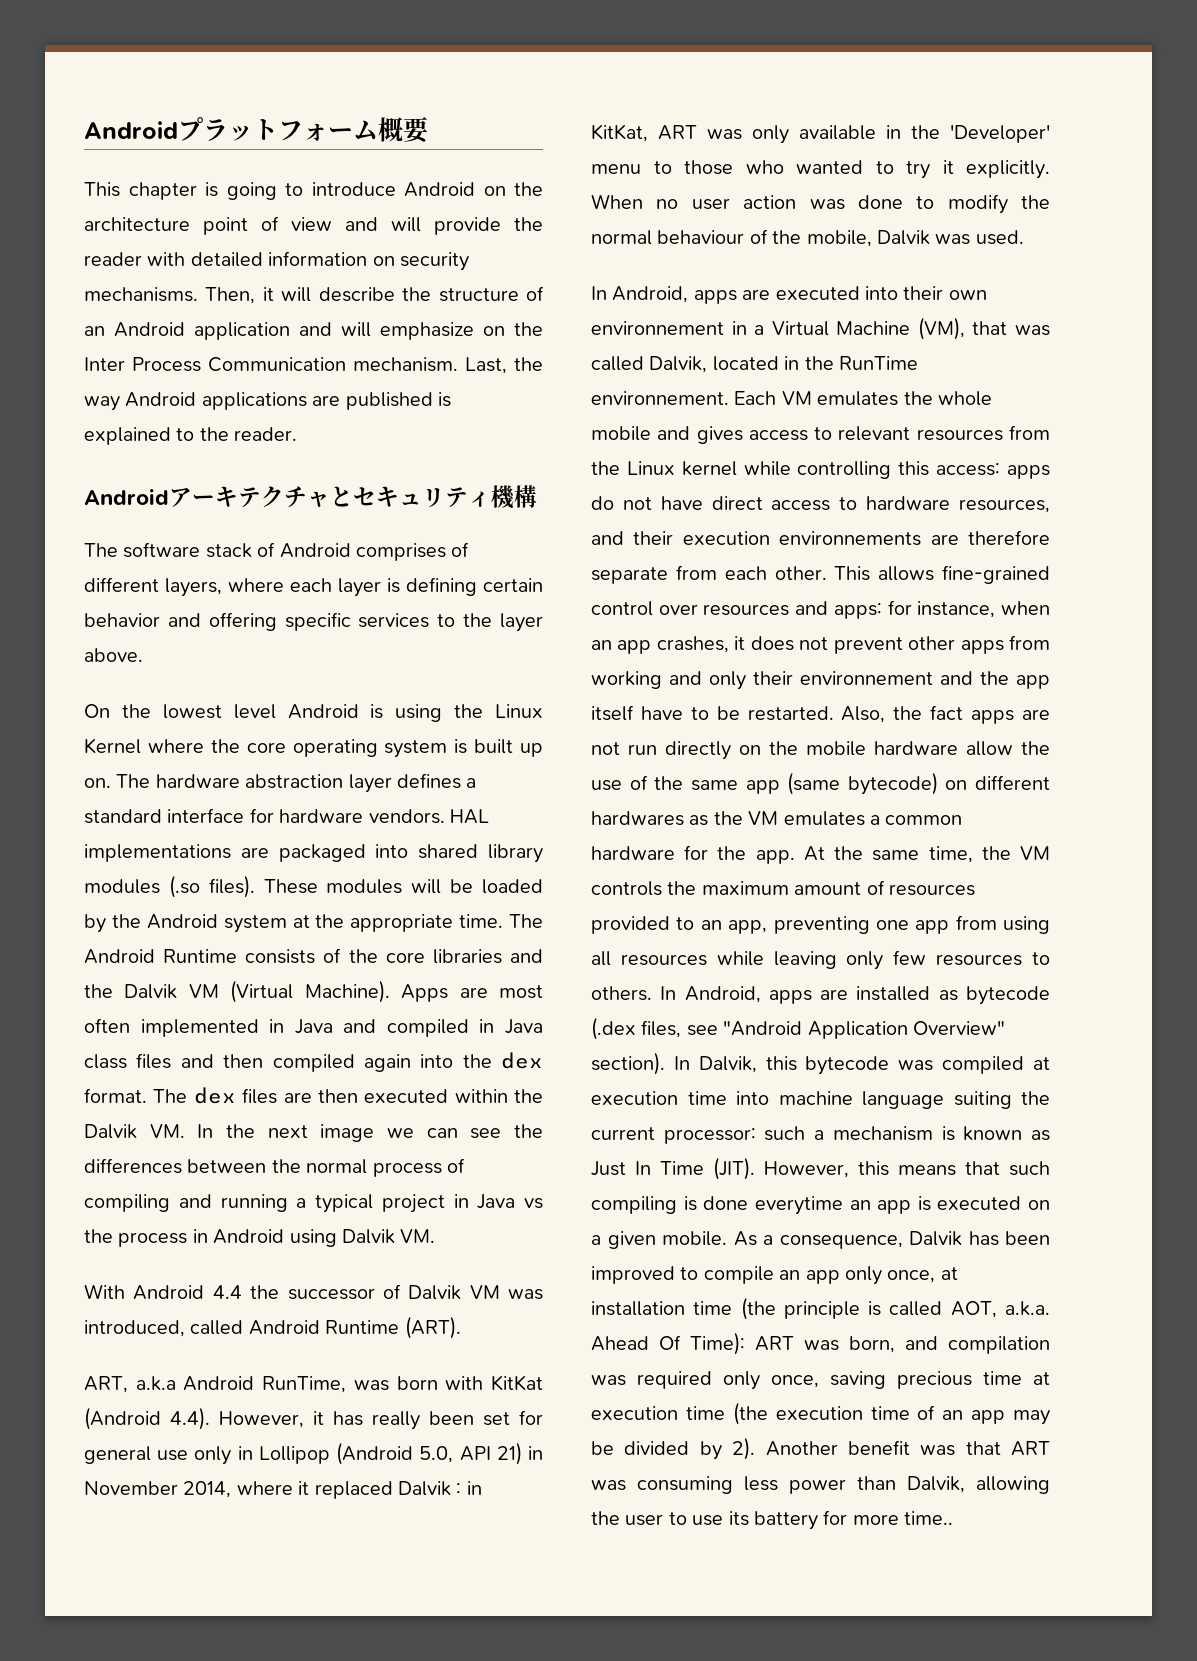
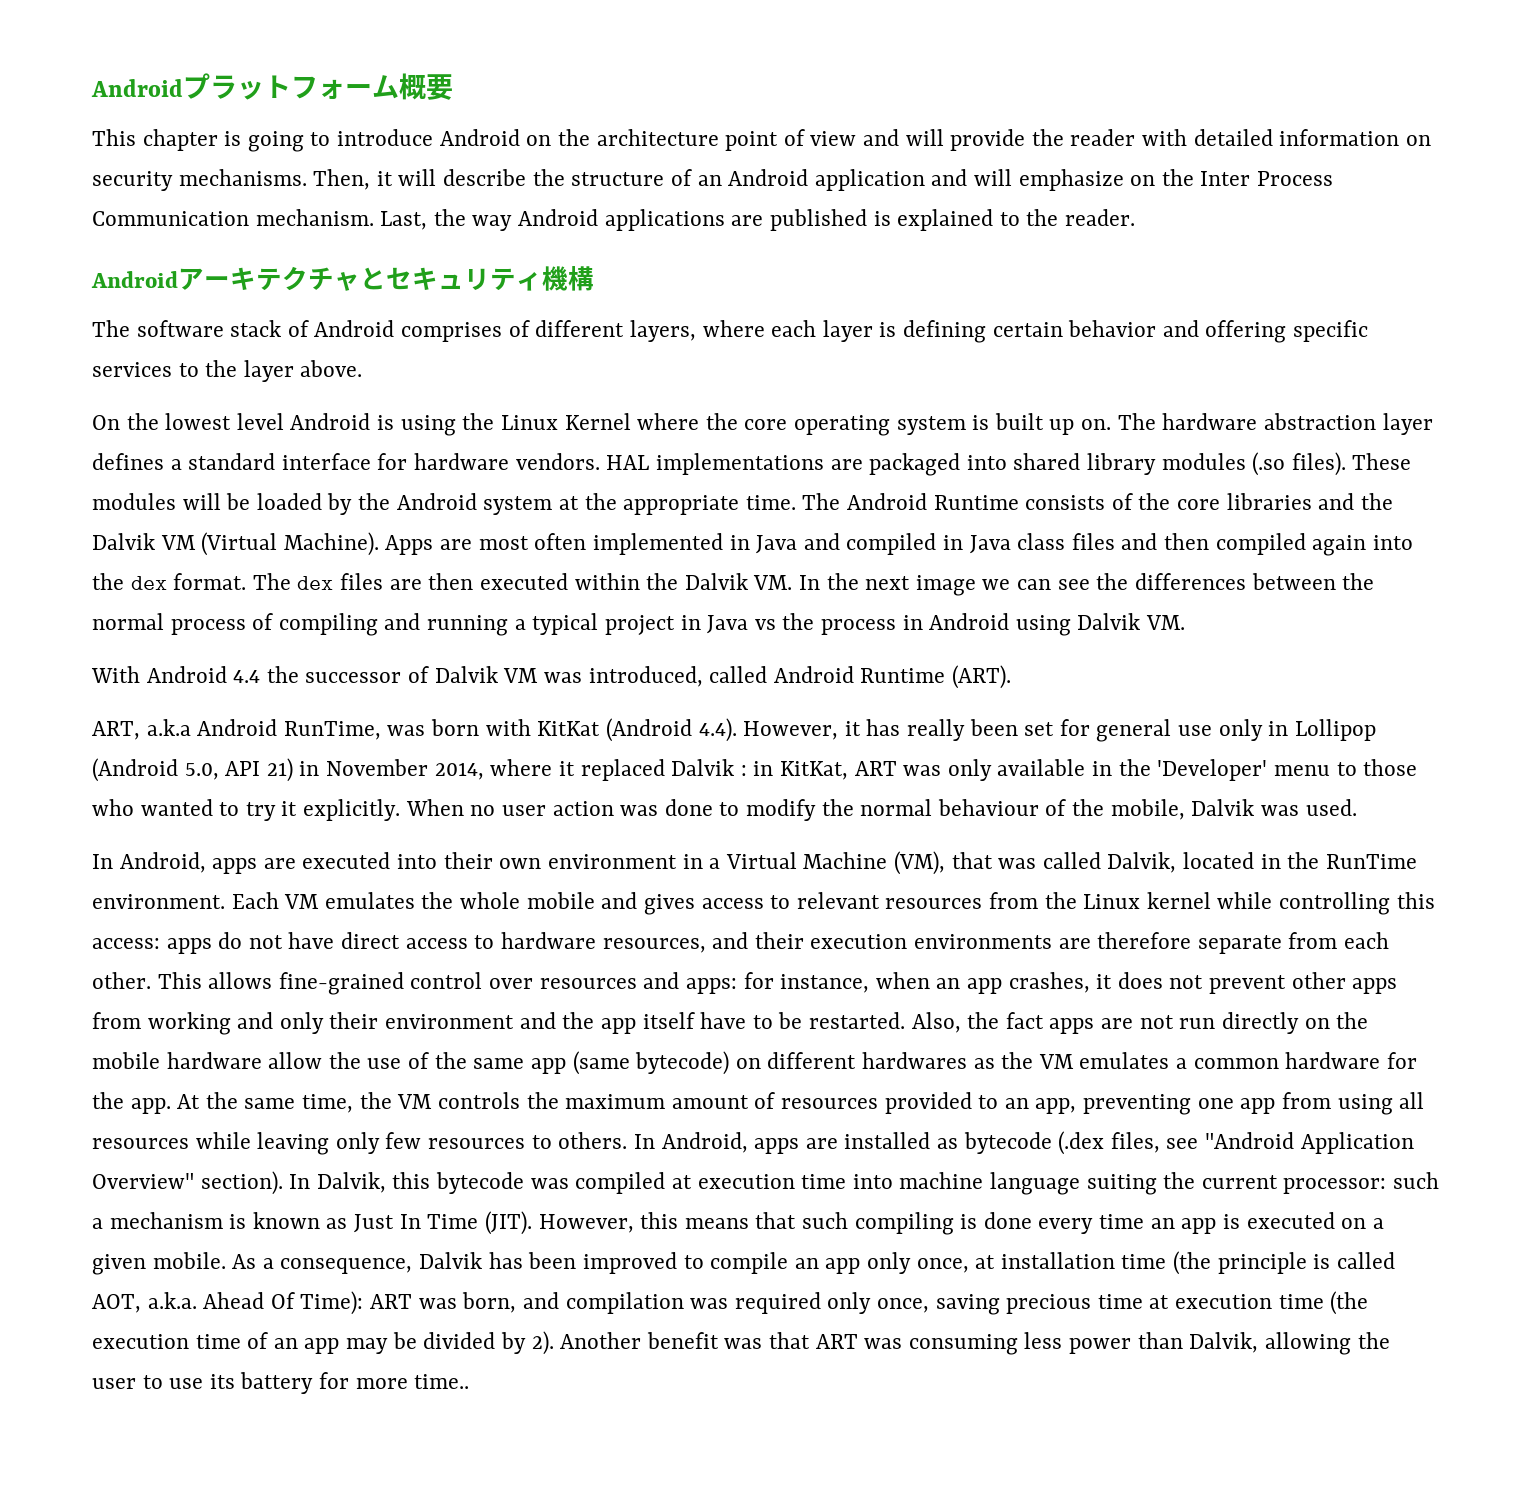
- In Android, apps are executed into their own environnement in a Virtual Machine (VM), that was called Dalvik, located in the RunTime environnement.
+ In Android, apps are executed into their own environment in a Virtual Machine (VM), that was called Dalvik, located in the RunTime environment.
- Each VM emulates the whole mobile and gives access to relevant resources from the Linux kernel while controlling this access: apps do not have direct access to hardware resources, and their execution environnements are therefore separate from each other.
+ Each VM emulates the whole mobile and gives access to relevant resources from the Linux kernel while controlling this access: apps do not have direct access to hardware resources, and their execution environments are therefore separate from each other.
- This allows fine-grained control over resources and apps: for instance, when an app crashes, it does not prevent other apps from working and only their environnement and the app itself have to be restarted.
+ This allows fine-grained control over resources and apps: for instance, when an app crashes, it does not prevent other apps from working and only their environment and the app itself have to be restarted.
- However, this means that such compiling is done everytime an app is executed on a given mobile.
+ However, this means that such compiling is done every time an app is executed on a given mobile.

